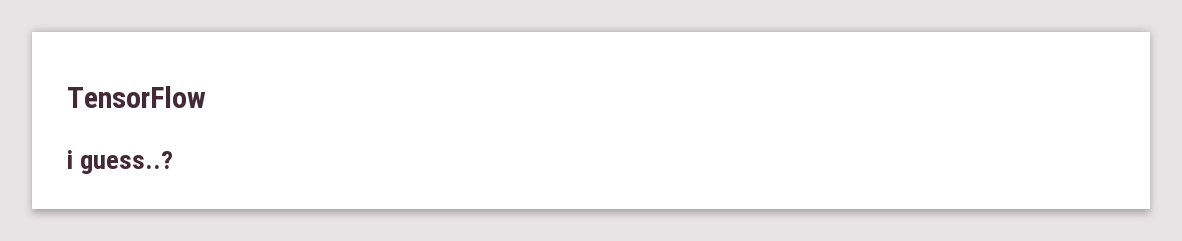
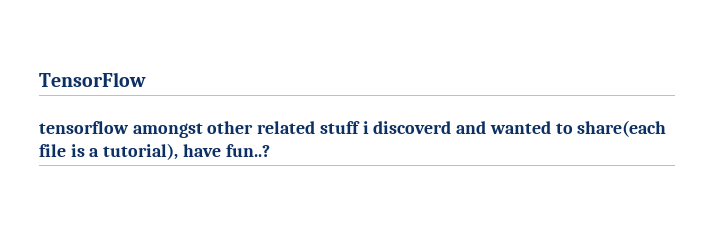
- i guess..?
+ tensorflow amongst other related stuff i discoverd and wanted to share(each file is a tutorial), have fun..?

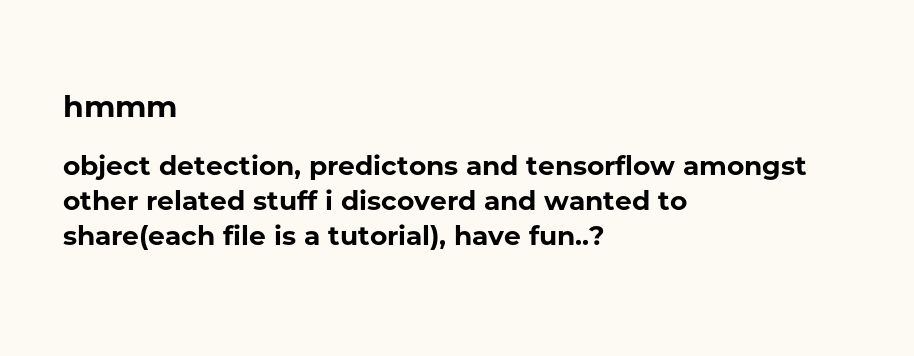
- TensorFlow
- tensorflow amongst other related stuff i discoverd and wanted to share(each file is a tutorial), have fun..?
+ hmmm
+ object detection, predictons and tensorflow amongst other related stuff i discoverd and wanted to share(each file is a tutorial), have fun..?

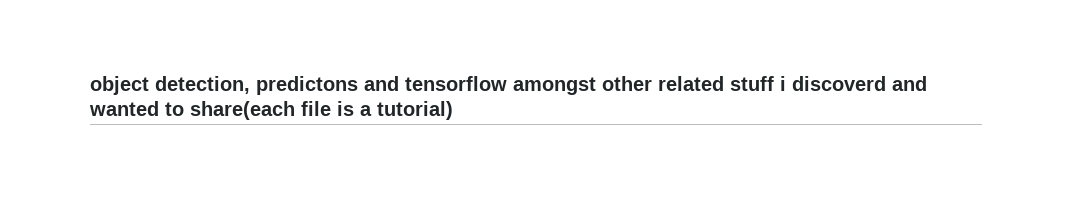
- hmmm
- object detection, predictons and tensorflow amongst other related stuff i discoverd and wanted to share(each file is a tutorial), have fun..?
+ object detection, predictons and tensorflow amongst other related stuff i discoverd and wanted to share(each file is a tutorial)

